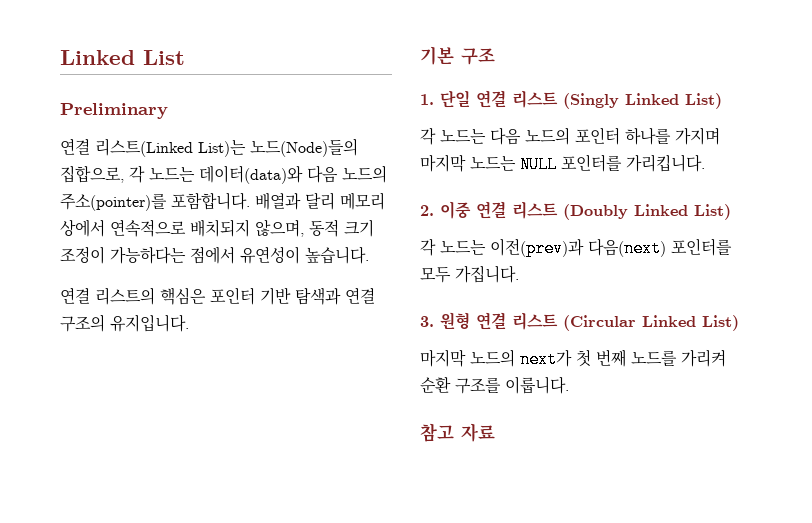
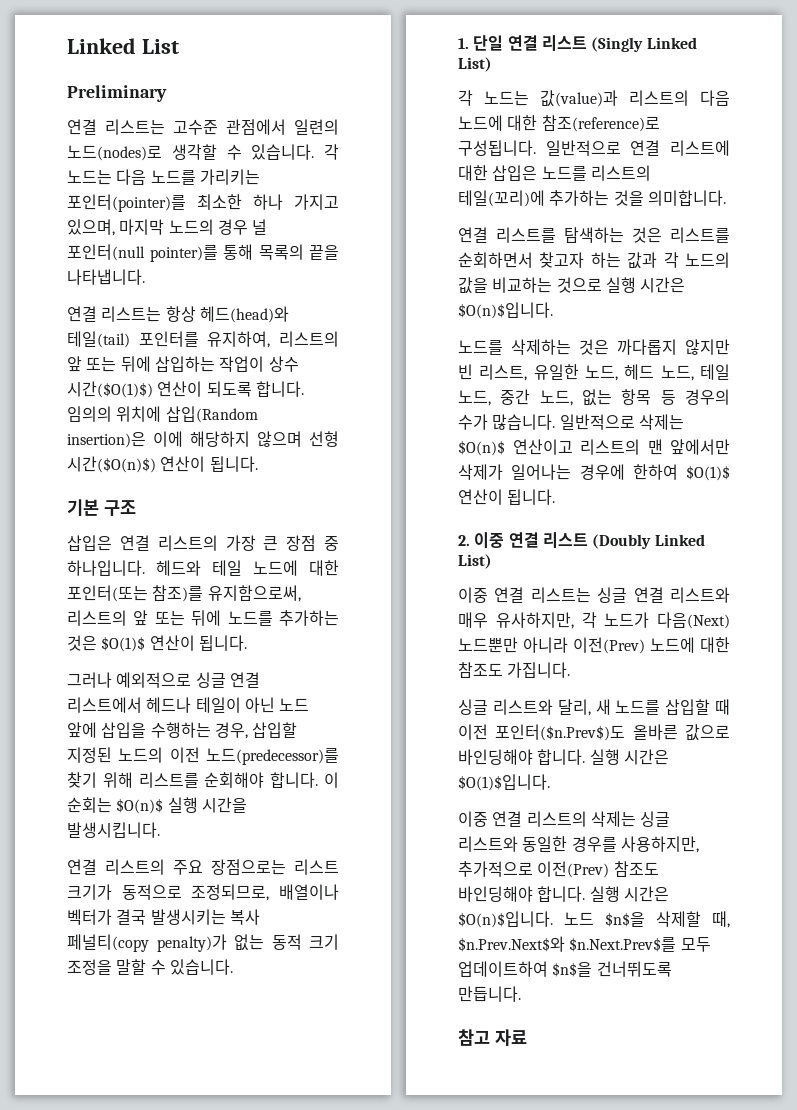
- 연결 리스트(Linked List)는 노드(Node)들의 집합으로, 각 노드는 데이터(data)와 다음 노드의 주소(pointer)를 포함합니다. 배열과 달리 메모리 상에서 연속적으로 배치되지 않으며, 동적 크기 조정이 가능하다는 점에서 유연성이 높습니다.
- 연결 리스트의 핵심은 포인터 기반 탐색과 연결 구조의 유지입니다.
+ 연결 리스트는 고수준 관점에서 일련의 노드(nodes)로 생각할 수 있습니다. 각 노드는 다음 노드를 가리키는 포인터(pointer)를 최소한 하나 가지고 있으며, 마지막 노드의 경우 널 포인터(null pointer)를 통해 목록의 끝을 나타냅니다.
+ 연결 리스트는 항상 헤드(head)와 테일(tail) 포인터를 유지하여, 리스트의 앞 또는 뒤에 삽입하는 작업이 상수 시간($O(1)$) 연산이 되도록 합니다. 임의의 위치에 삽입(Random insertion)은 이에 해당하지 않으며 선형 시간($O(n)$) 연산이 됩니다.
  기본 구조
+ 삽입은 연결 리스트의 가장 큰 장점 중 하나입니다. 헤드와 테일 노드에 대한 포인터(또는 참조)를 유지함으로써, 리스트의 앞 또는 뒤에 노드를 추가하는 것은 $O(1)$ 연산이 됩니다.
+ 그러나 예외적으로 싱글 연결 리스트에서 헤드나 테일이 아닌 노드 앞에 삽입을 수행하는 경우, 삽입할 지정된 노드의 이전 노드(predecessor)를 찾기 위해 리스트를 순회해야 합니다. 이 순회는 $O(n)$ 실행 시간을 발생시킵니다.
+ 연결 리스트의 주요 장점으로는 리스트 크기가 동적으로 조정되므로, 배열이나 벡터가 결국 발생시키는 복사 페널티(copy penalty)가 없는 동적 크기 조정을 말할 수 있습니다.
- 각 노드는 다음 노드의 포인터 하나를 가지며 마지막 노드는 NULL 포인터를 가리킵니다.
+ 각 노드는 값(value)과 리스트의 다음 노드에 대한 참조(reference)로 구성됩니다. 일반적으로 연결 리스트에 대한 삽입은 노드를 리스트의 테일(꼬리)에 추가하는 것을 의미합니다.
+ 연결 리스트를 탐색하는 것은 리스트를 순회하면서 찾고자 하는 값과 각 노드의 값을 비교하는 것으로 실행 시간은 $O(n)$입니다.
+ 노드를 삭제하는 것은 까다롭지 않지만 빈 리스트, 유일한 노드, 헤드 노드, 테일 노드, 중간 노드, 없는 항목 등 경우의 수가 많습니다. 일반적으로 삭제는 $O(n)$ 연산이고 리스트의 맨 앞에서만 삭제가 일어나는 경우에 한하여 $O(1)$ 연산이 됩니다.
- 각 노드는 이전(prev)과 다음(next) 포인터를 모두 가집니다.
- 3. 원형 연결 리스트 (Circular Linked List)
- 마지막 노드의 next가 첫 번째 노드를 가리켜 순환 구조를 이룹니다.
+ 이중 연결 리스트는 싱글 연결 리스트와 매우 유사하지만, 각 노드가 다음(Next) 노드뿐만 아니라 이전(Prev) 노드에 대한 참조도 가집니다.
+ 싱글 리스트와 달리, 새 노드를 삽입할 때 이전 포인터($n.Prev$)도 올바른 값으로 바인딩해야 합니다. 실행 시간은 $O(1)$입니다.
+ 이중 연결 리스트의 삭제는 싱글 리스트와 동일한 경우를 사용하지만, 추가적으로 이전(Prev) 참조도 바인딩해야 합니다. 실행 시간은 $O(n)$입니다. 노드 $n$을 삭제할 때, $n.Prev.Next$와 $n.Next.Prev$를 모두 업데이트하여 $n$을 건너뛰도록 만듭니다.

